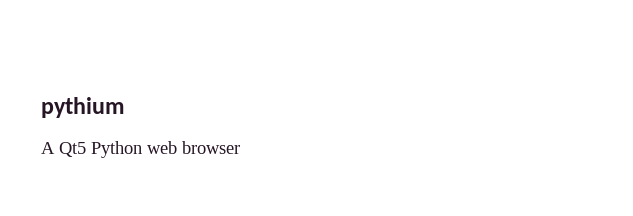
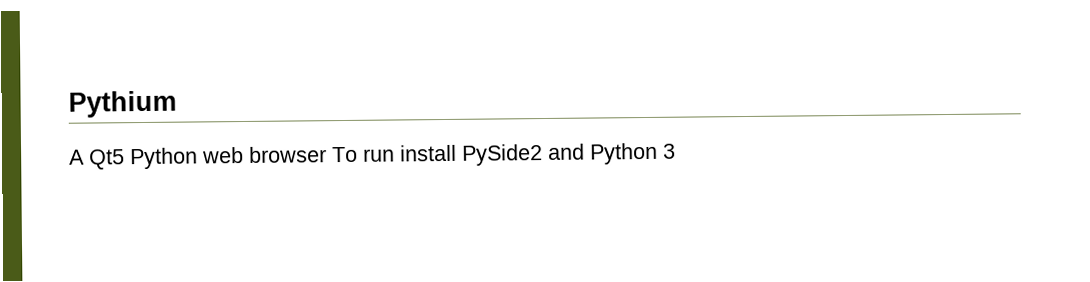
- pythium
+ Pythium
- A Qt5 Python web browser
+ A Qt5 Python web browser To run install PySide2 and Python 3

